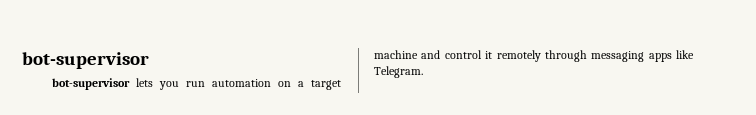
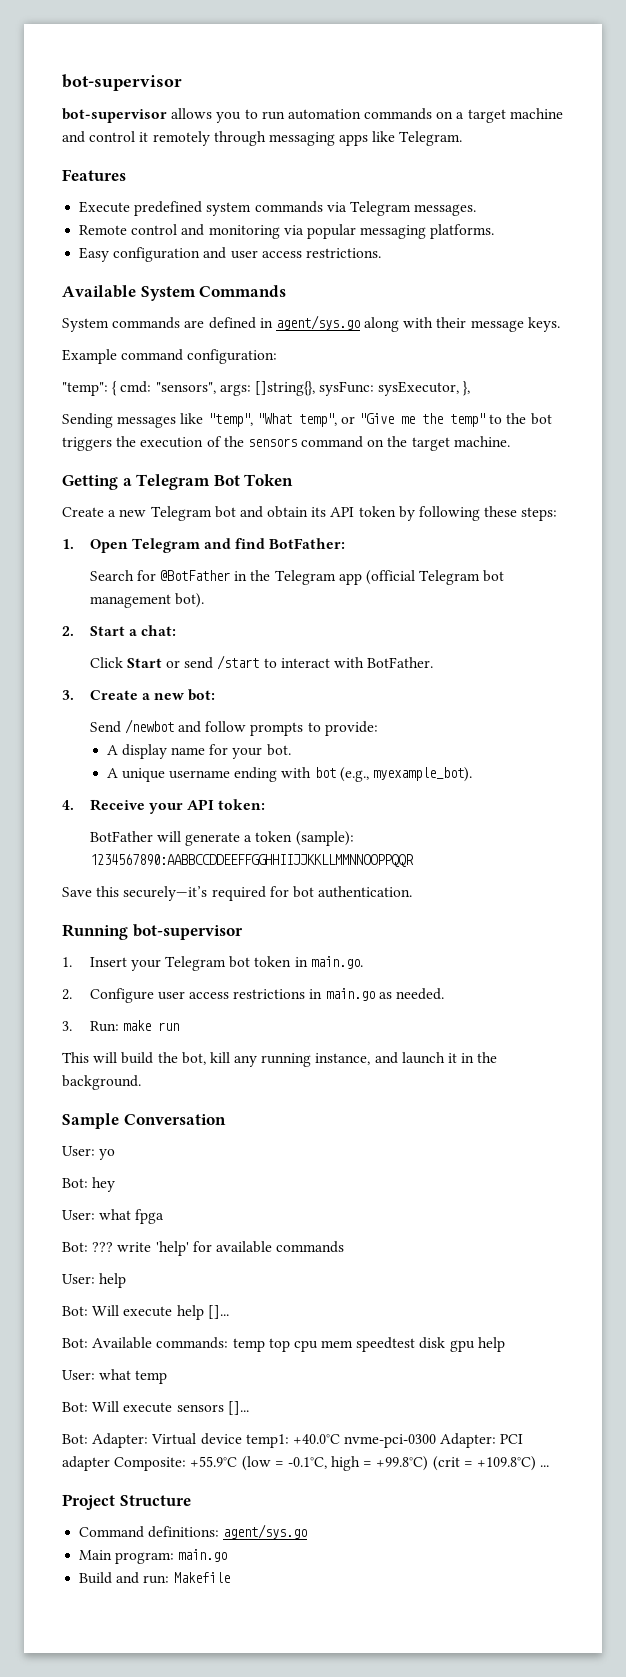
- bot-supervisor lets you run automation on a target machine and control it remotely through messaging apps like Telegram.
+ bot-supervisor allows you to run automation commands on a target machine and control it remotely through messaging apps like Telegram.
+ Features
+ Execute predefined system commands via Telegram messages.
+ Remote control and monitoring via popular messaging platforms.
+ Easy configuration and user access restrictions.
+ Available System Commands
+ System commands are defined in agent/sys.go along with their message keys.
+ Example command configuration:
+ "temp": { cmd: "sensors", args: []string{}, sysFunc: sysExecutor, },
+ Sending messages like "temp", "What temp", or "Give me the temp" to the bot triggers the execution of the sensors command on the target machine.
+ Getting a Telegram Bot Token
+ Create a new Telegram bot and obtain its API token by following these steps:
+ 1. Open Telegram and find BotFather:
+ Search for @BotFather in the Telegram app (official Telegram bot management bot).
+ 2. Start a chat:
+ Click Start or send /start to interact with BotFather.
+ 3. Create a new bot:
+ Send /newbot and follow prompts to provide:
+ A display name for your bot.
+ A unique username ending with bot (e.g., myexample_bot).
+ 4. Receive your API token:
+ BotFather will generate a token (sample): 1234567890:AABBCCDDEEFFGGHHIIJJKKLLMMNNOOPPQQR
+ Save this securely—it’s required for bot authentication.
+ Running bot-supervisor
+ 1. Insert your Telegram bot token in main.go.
+ 2. Configure user access restrictions in main.go as needed.
+ 3. Run: make run
+ This will build the bot, kill any running instance, and launch it in the background.
+ Sample Conversation
+ User: yo
+ Bot: hey
+ User: what fpga
+ Bot: ??? write 'help' for available commands
+ User: help
+ Bot: Will execute help []...
+ Bot: Available commands: temp top cpu mem speedtest disk gpu help
+ User: what temp
+ Bot: Will execute sensors []...
+ Bot: Adapter: Virtual device temp1: +40.0°C nvme-pci-0300 Adapter: PCI adapter Composite: +55.9°C (low = -0.1°C, high = +99.8°C) (crit = +109.8°C) ...
+ Project Structure
+ Command definitions: agent/sys.go
+ Main program: main.go
+ Build and run: Makefile

